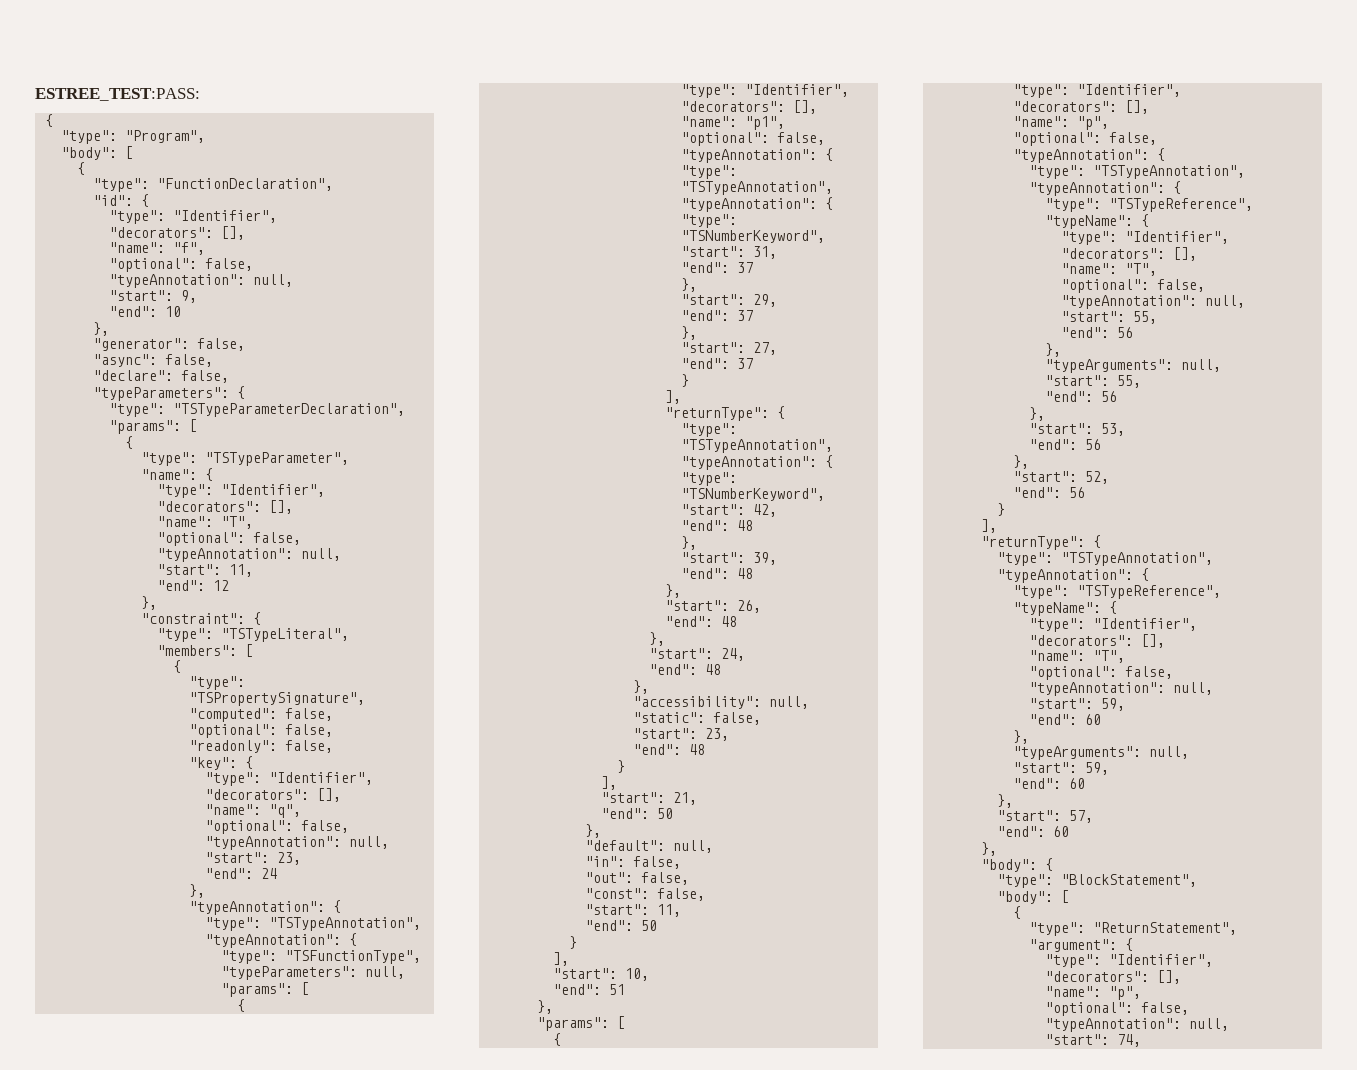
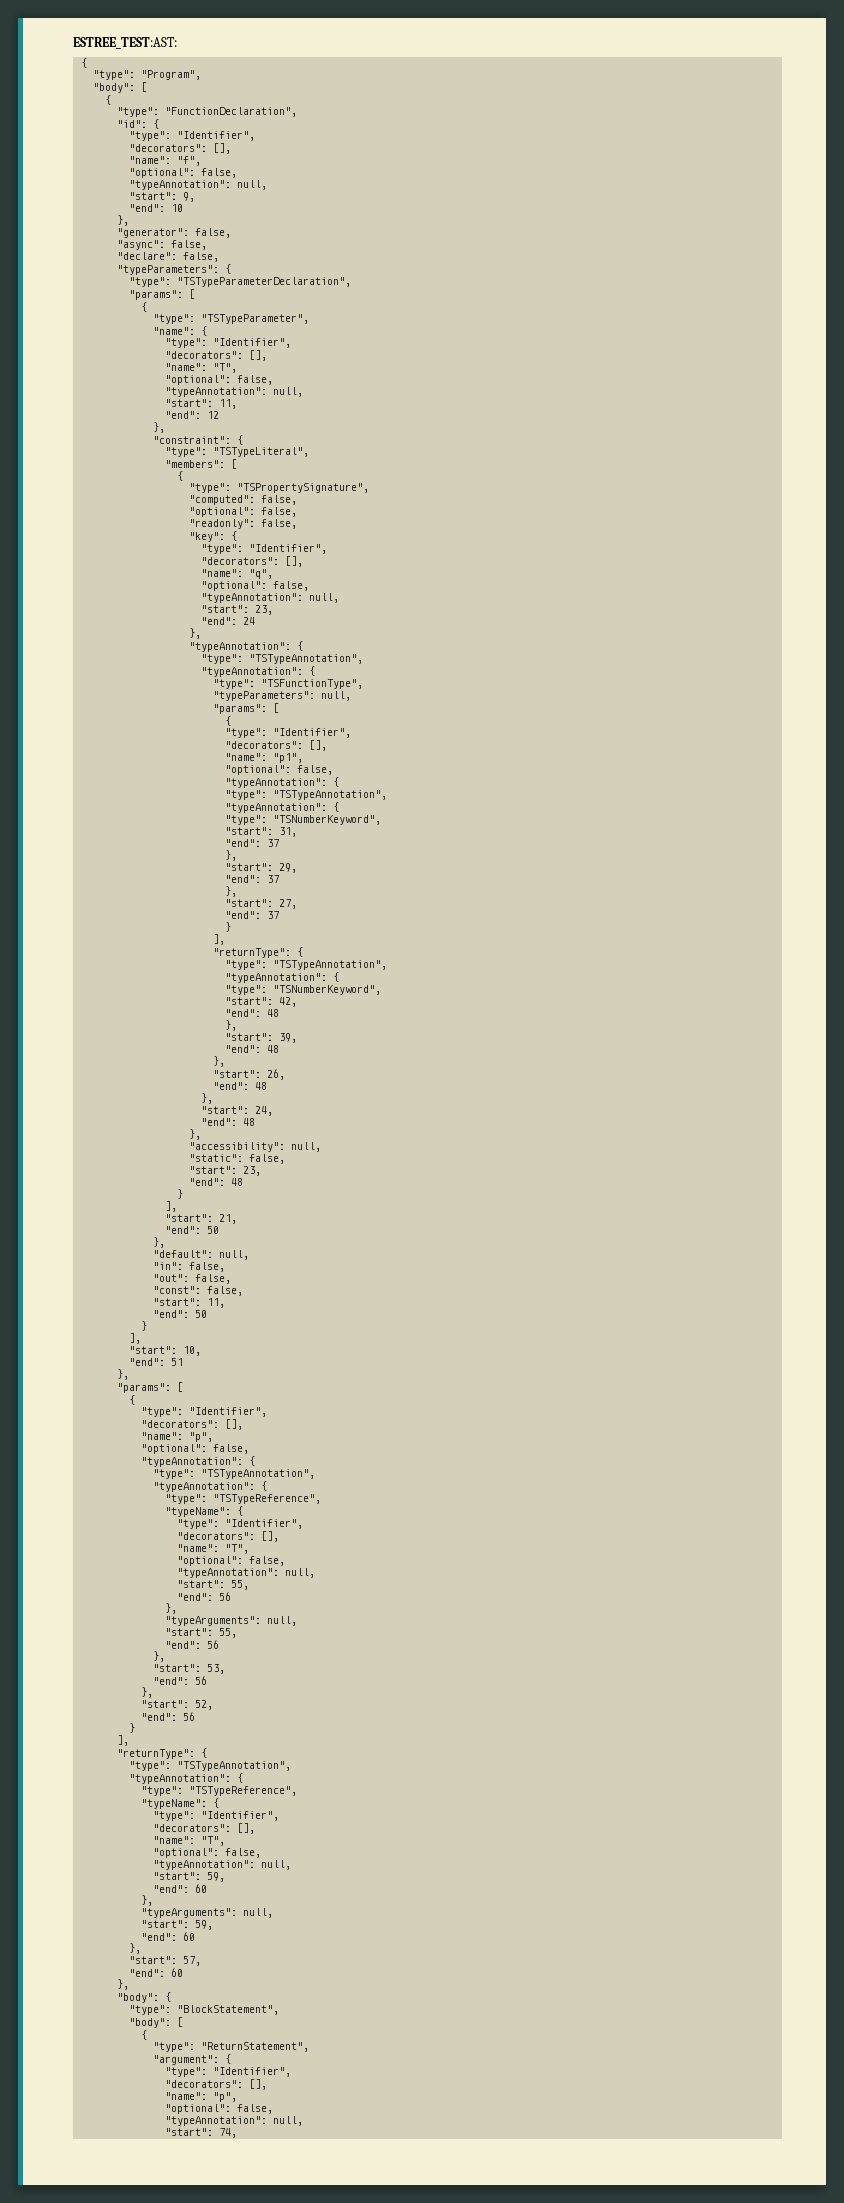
- ESTREE_TEST:PASS:
+ ESTREE_TEST:AST:

